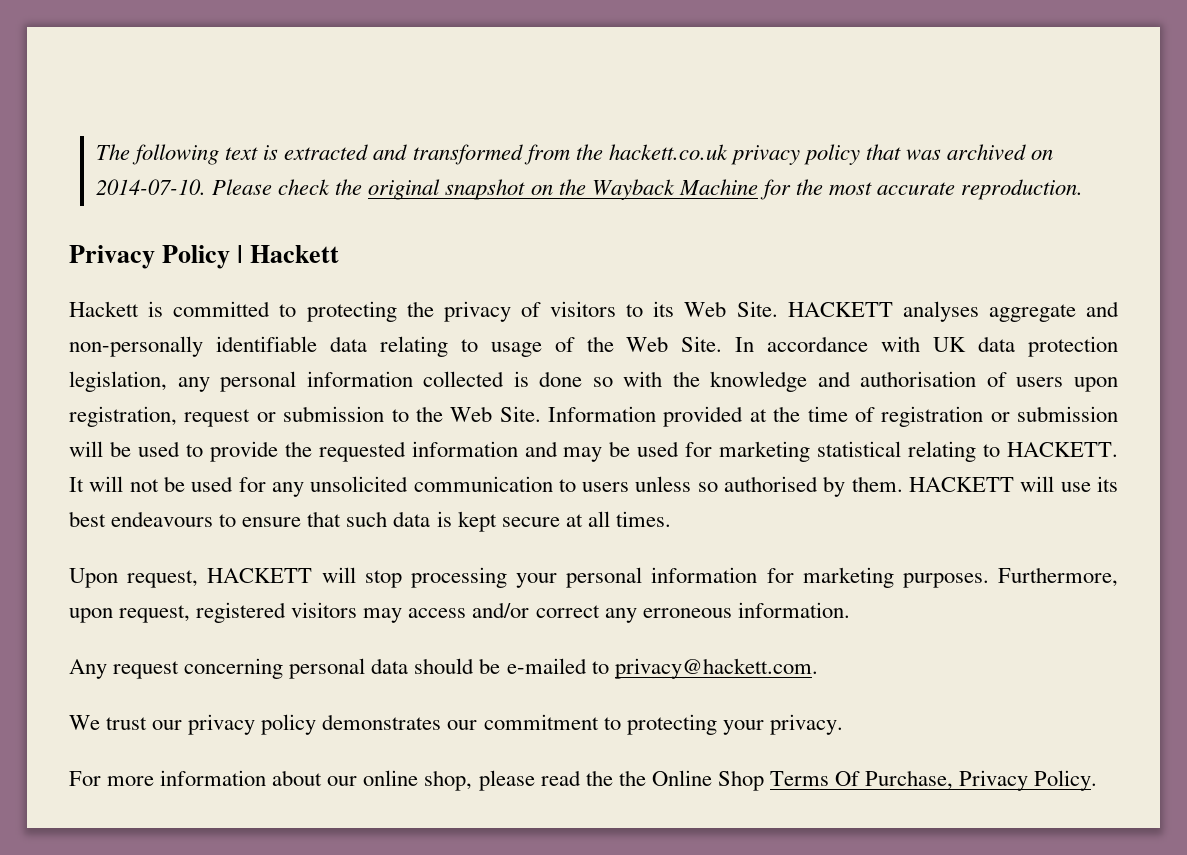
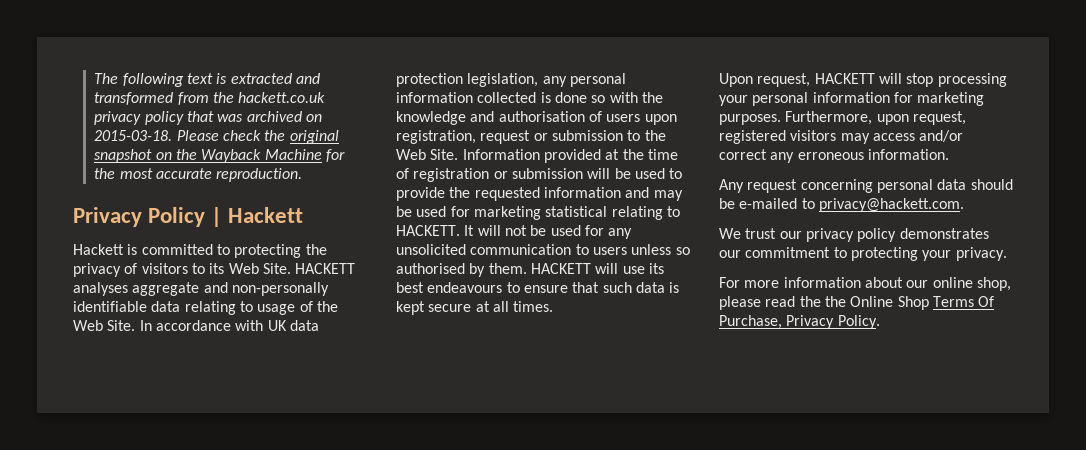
- The following text is extracted and transformed from the hackett.co.uk privacy policy that was archived on 2014-07-10.
+ The following text is extracted and transformed from the hackett.co.uk privacy policy that was archived on 2015-03-18.

